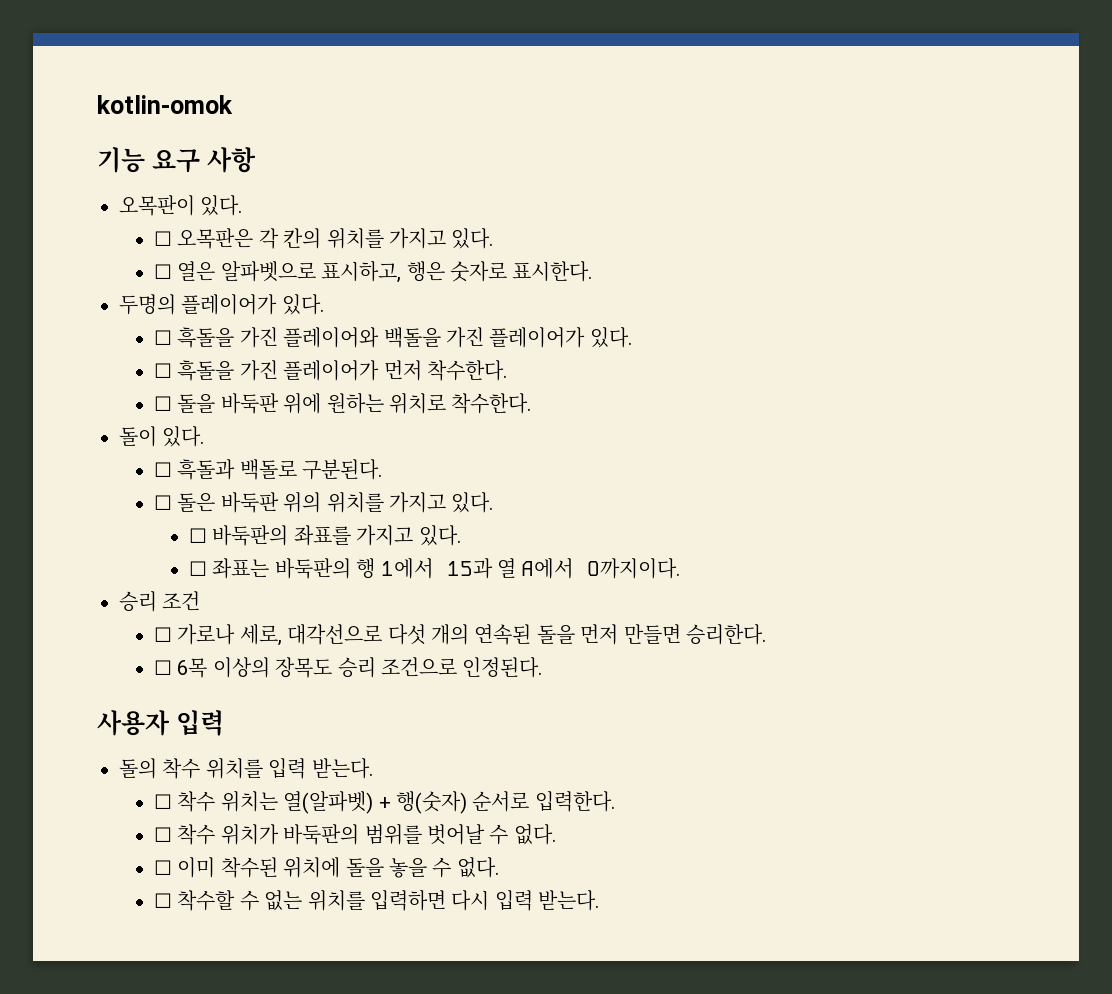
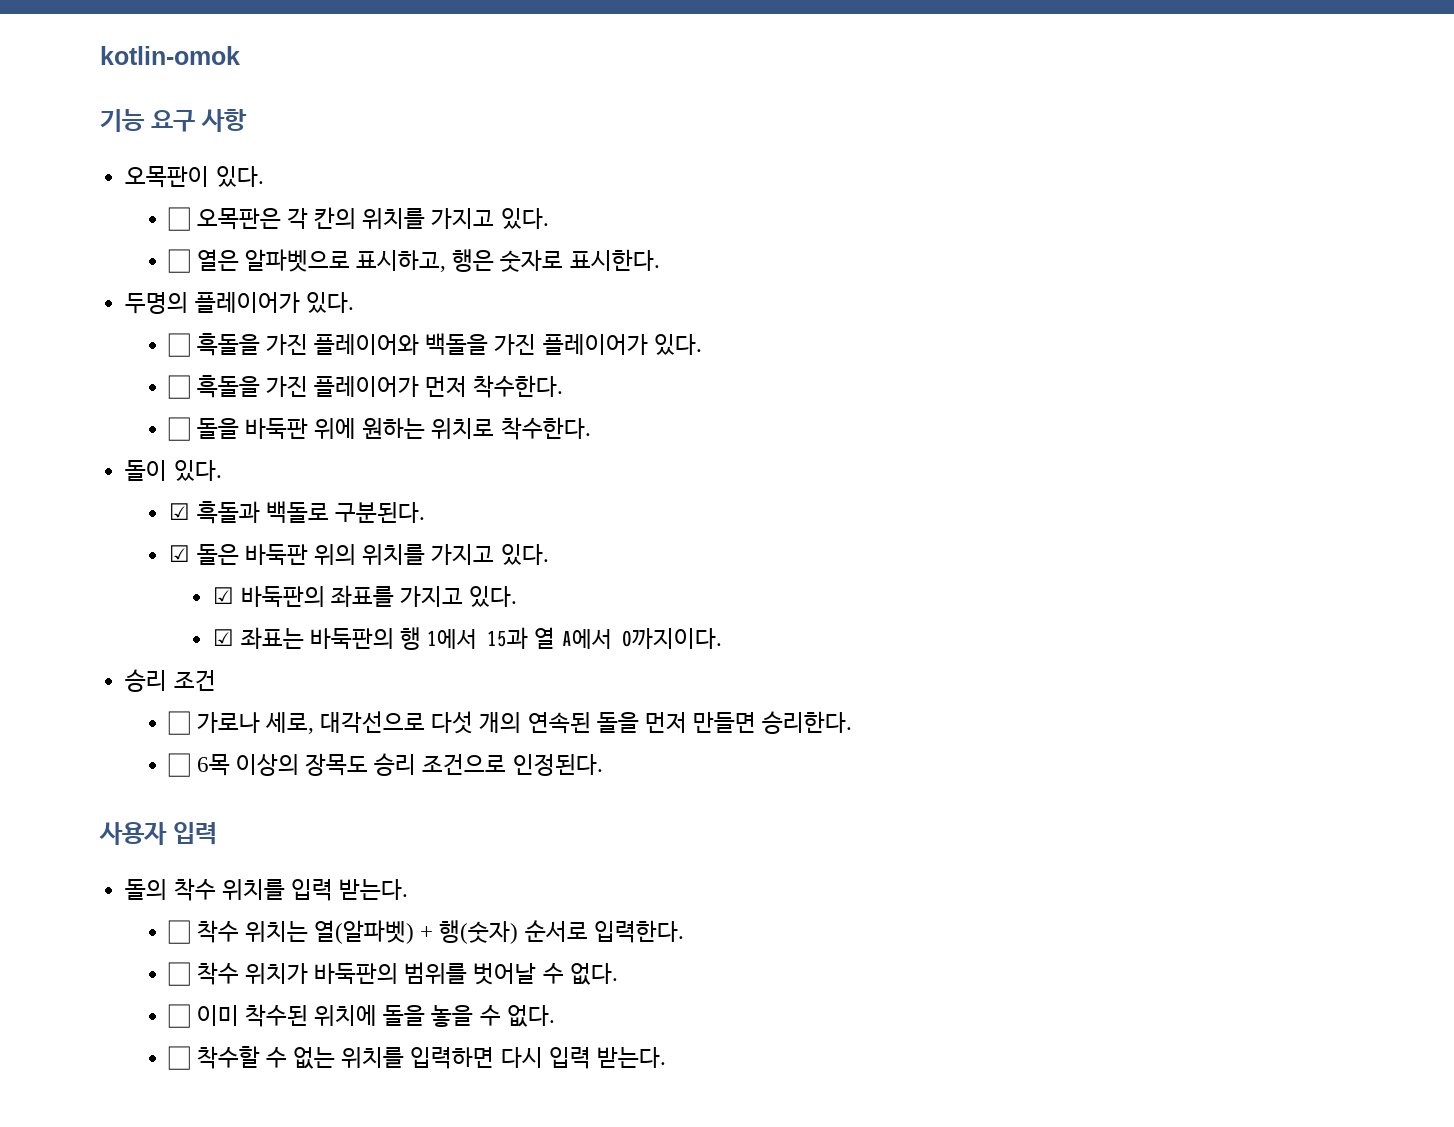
- ☐ 흑돌과 백돌로 구분된다.
+ ☑ 흑돌과 백돌로 구분된다.
- ☐ 돌은 바둑판 위의 위치를 가지고 있다.
+ ☑ 돌은 바둑판 위의 위치를 가지고 있다.
- ☐ 바둑판의 좌표를 가지고 있다.
+ ☑ 바둑판의 좌표를 가지고 있다.
- ☐ 좌표는 바둑판의 행 1에서 15과 열 A에서 O까지이다.
+ ☑ 좌표는 바둑판의 행 1에서 15과 열 A에서 O까지이다.

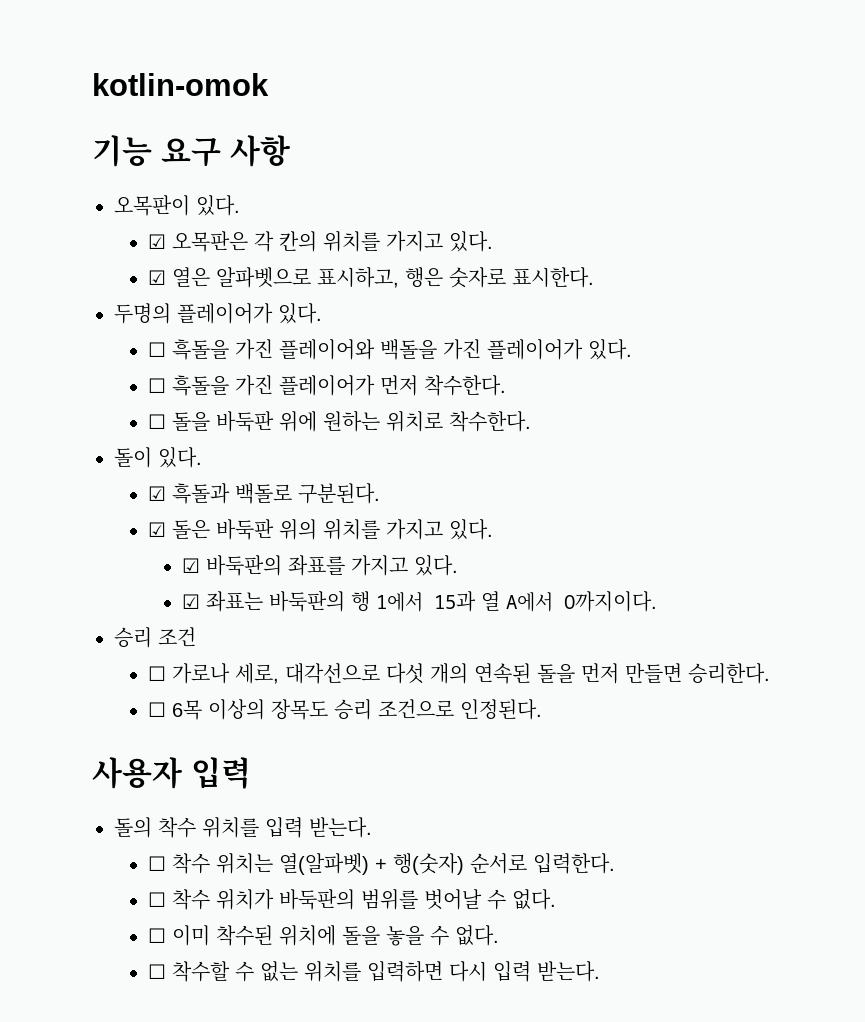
- ☐ 오목판은 각 칸의 위치를 가지고 있다.
+ ☑ 오목판은 각 칸의 위치를 가지고 있다.
- ☐ 열은 알파벳으로 표시하고, 행은 숫자로 표시한다.
+ ☑ 열은 알파벳으로 표시하고, 행은 숫자로 표시한다.

